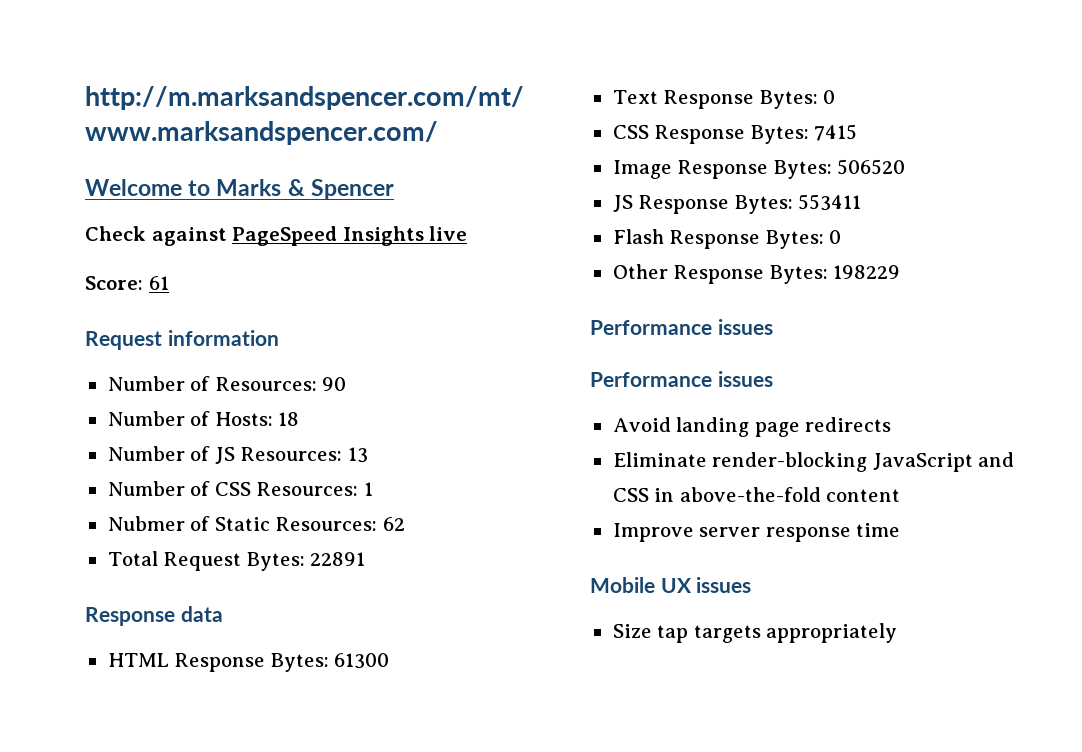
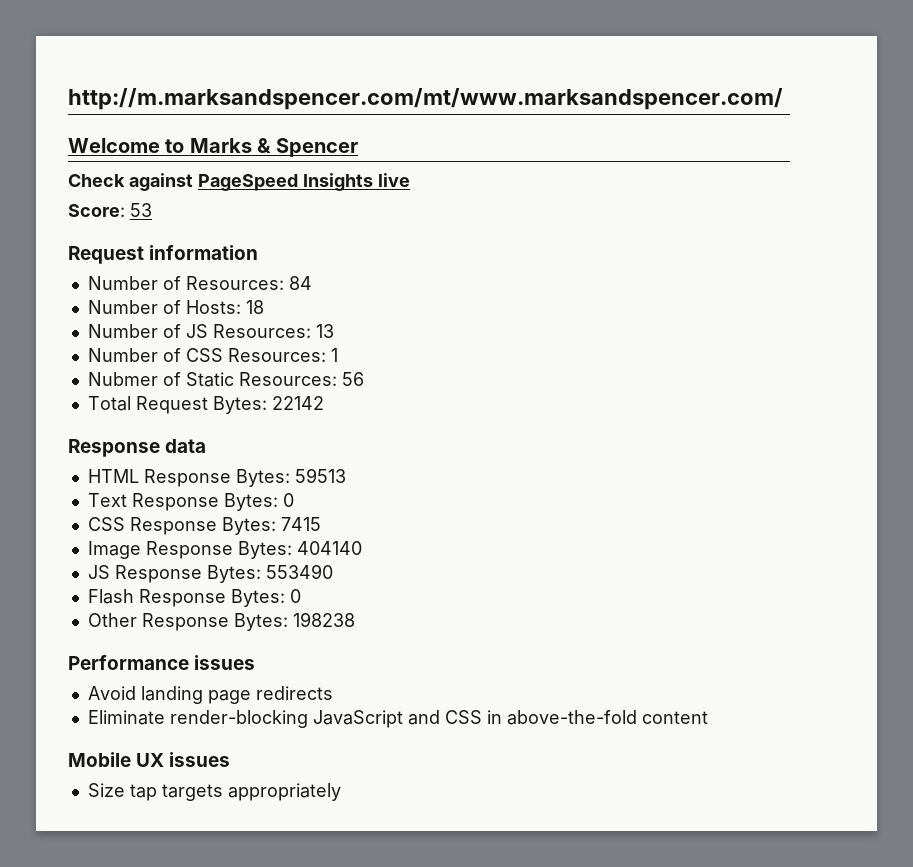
- Score: 61
+ Score: 53
- Number of Resources: 90
+ Number of Resources: 84
- Nubmer of Static Resources: 62
+ Nubmer of Static Resources: 56
- Total Request Bytes: 22891
+ Total Request Bytes: 22142
- HTML Response Bytes: 61300
+ HTML Response Bytes: 59513
- Image Response Bytes: 506520
+ Image Response Bytes: 404140
- JS Response Bytes: 553411
+ JS Response Bytes: 553490
- Other Response Bytes: 198229
- Performance issues
+ Other Response Bytes: 198238
- Improve server response time

